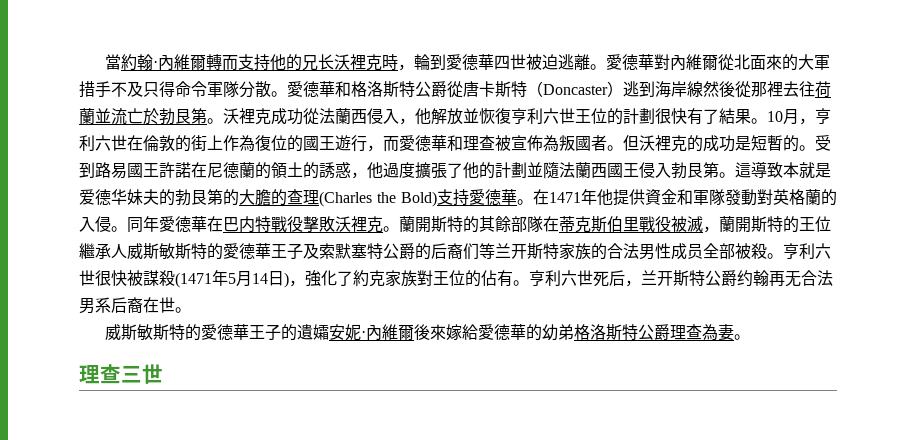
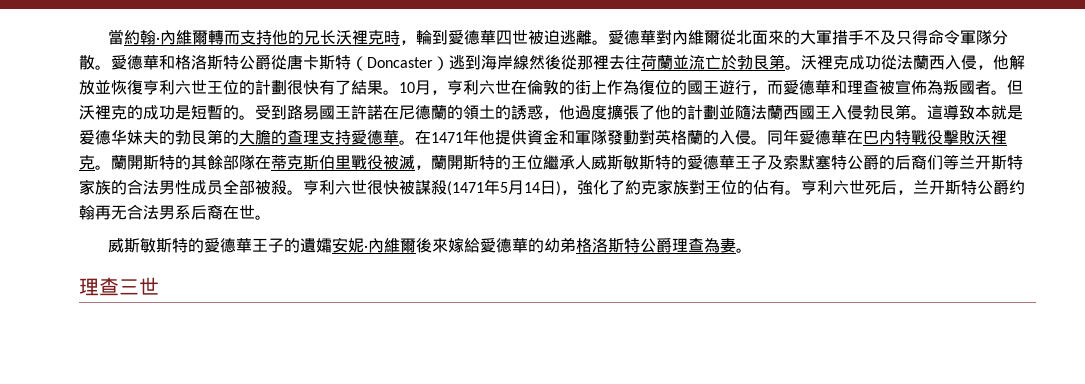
- 沃裡克成功從法蘭西侵入，他解放並恢復亨利六世王位的計劃很快有了結果。
+ 沃裡克成功從法蘭西入侵，他解放並恢復亨利六世王位的計劃很快有了結果。
- 受到路易國王許諾在尼德蘭的領土的誘惑，他過度擴張了他的計劃並隨法蘭西國王侵入勃艮第。
+ 受到路易國王許諾在尼德蘭的領土的誘惑，他過度擴張了他的計劃並隨法蘭西國王入侵勃艮第。
- 這導致本就是爱德华妹夫的勃艮第的大膽的查理(Charles the Bold)支持愛德華。
+ 這導致本就是爱德华妹夫的勃艮第的大膽的查理支持愛德華。

